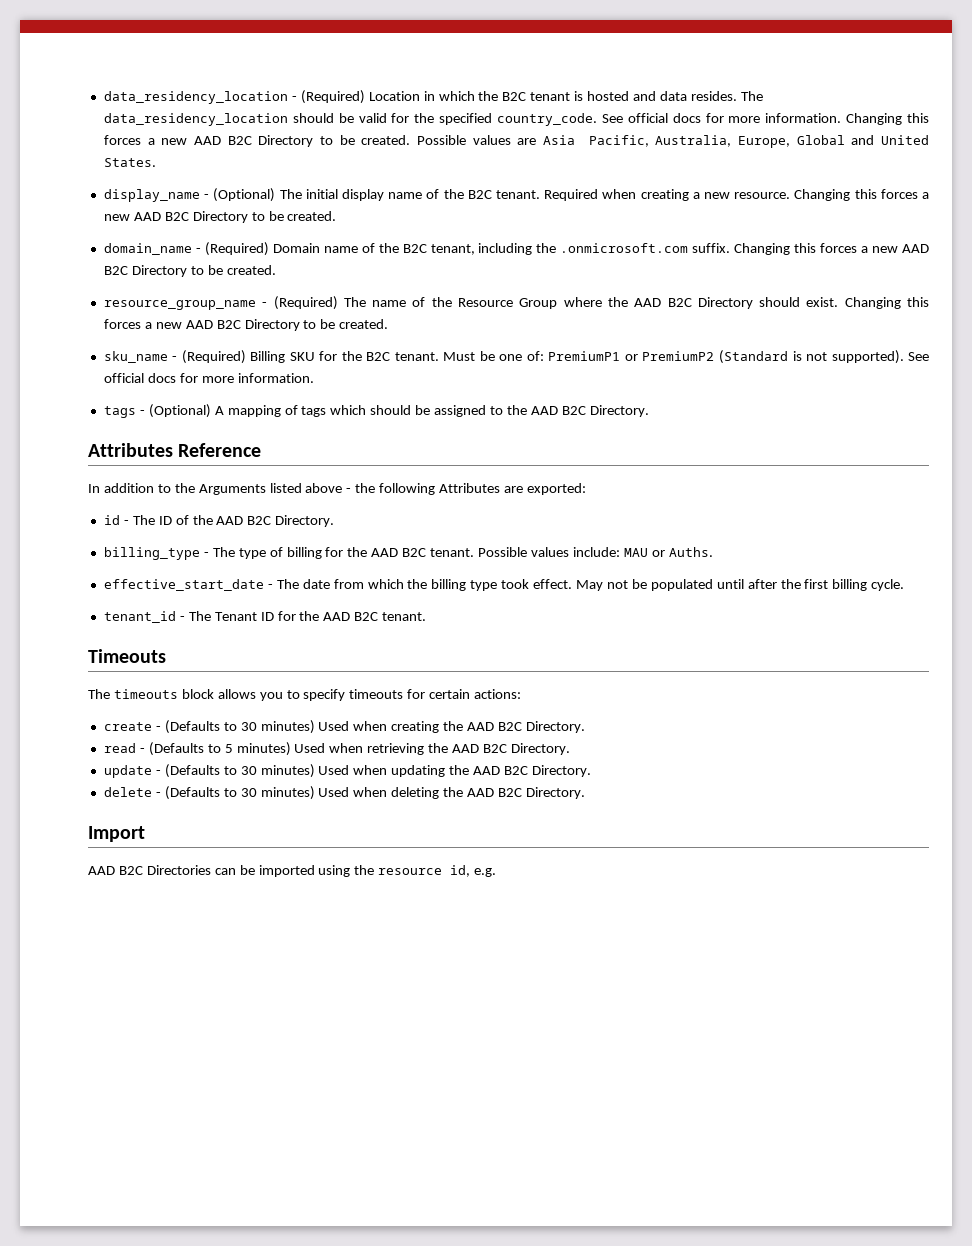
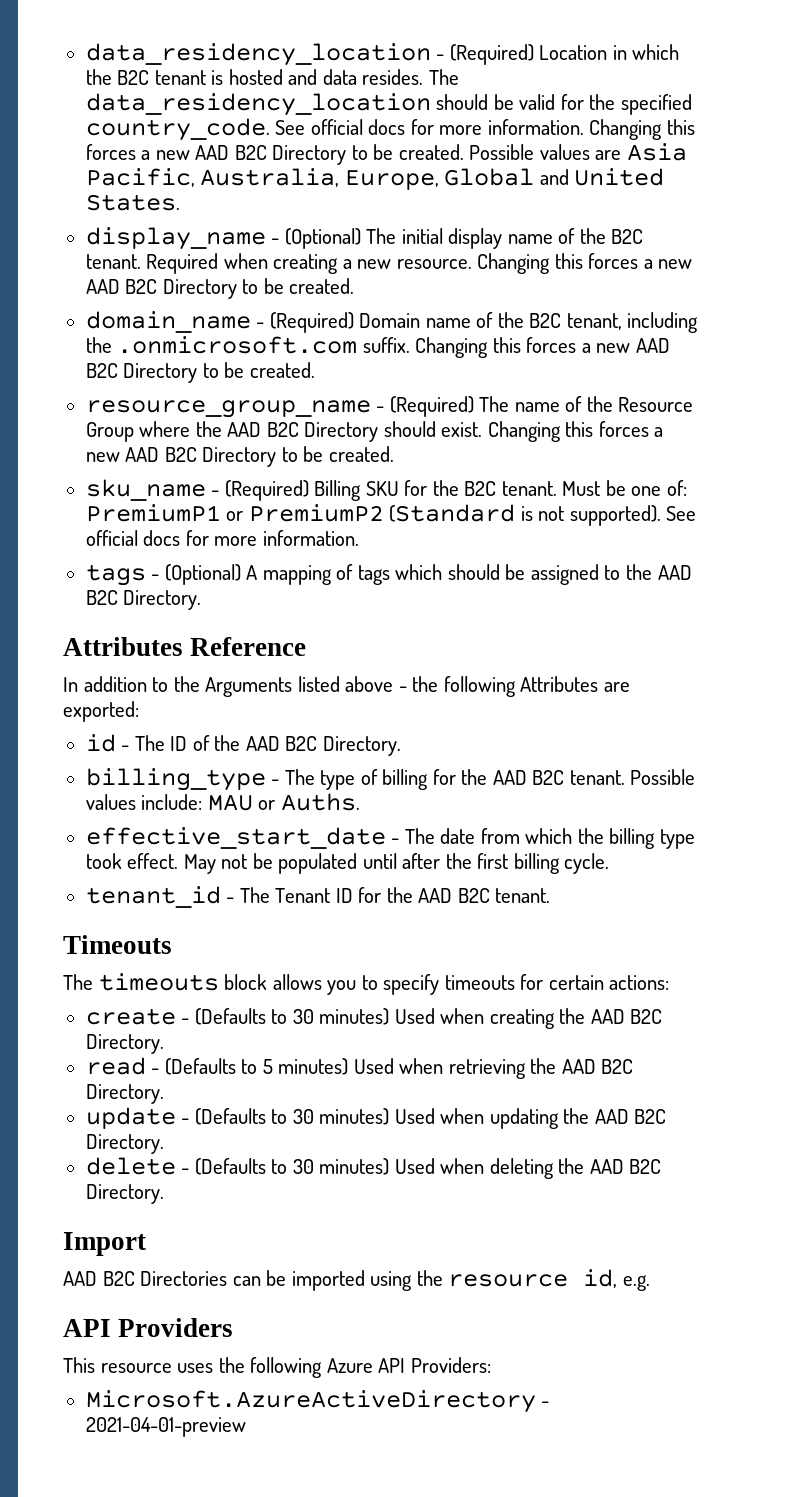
+ API Providers
+ This resource uses the following Azure API Providers:
+ Microsoft.AzureActiveDirectory - 2021-04-01-preview

